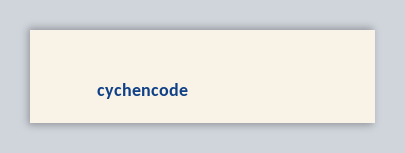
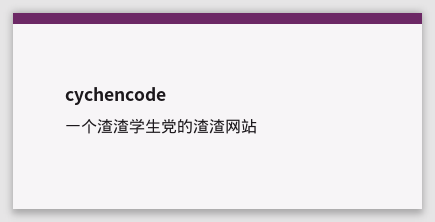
+ 一个渣渣学生党的渣渣网站

